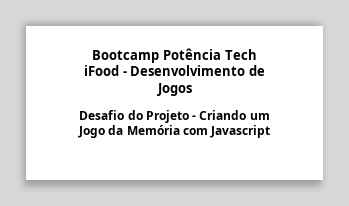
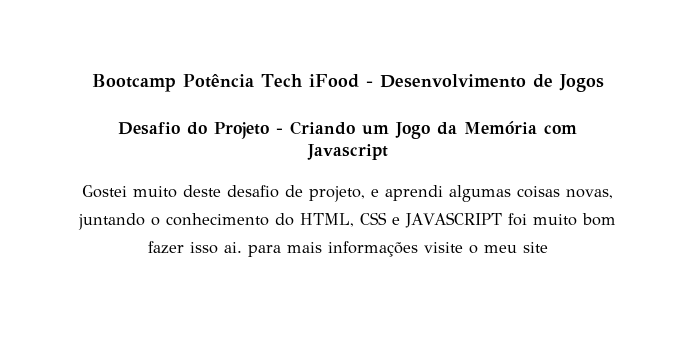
+ Gostei muito deste desafio de projeto, e aprendi algumas coisas novas, juntando o conhecimento do HTML, CSS e JAVASCRIPT foi muito bom fazer isso ai. para mais informações visite o meu site

